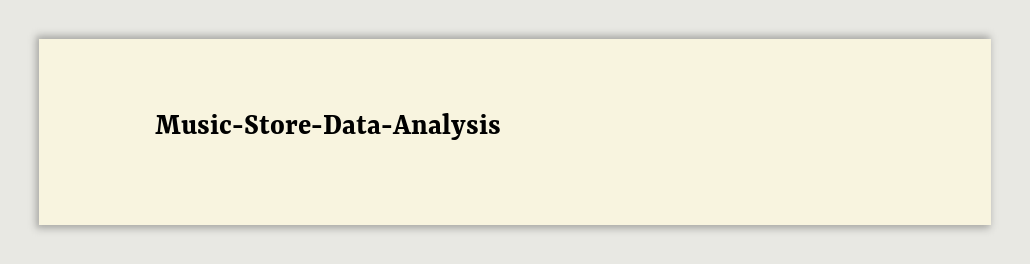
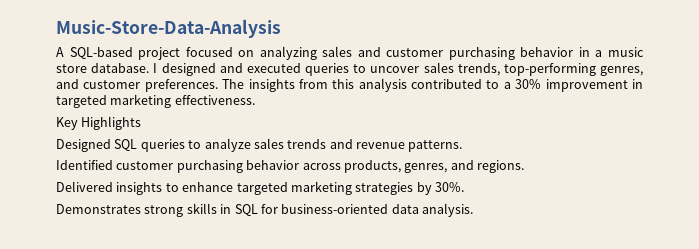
+ A SQL-based project focused on analyzing sales and customer purchasing behavior in a music store database. I designed and executed queries to uncover sales trends, top-performing genres, and customer preferences. The insights from this analysis contributed to a 30% improvement in targeted marketing effectiveness.
+ Key Highlights
+ Designed SQL queries to analyze sales trends and revenue patterns.
+ Identified customer purchasing behavior across products, genres, and regions.
+ Delivered insights to enhance targeted marketing strategies by 30%.
+ Demonstrates strong skills in SQL for business-oriented data analysis.

